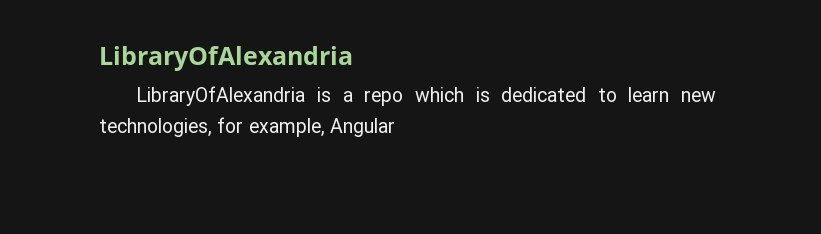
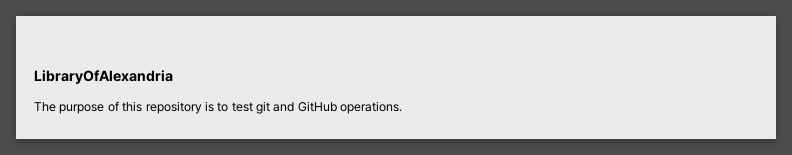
- LibraryOfAlexandria is a repo which is dedicated to learn new technologies, for example, Angular
+ The purpose of this repository is to test git and GitHub operations.

